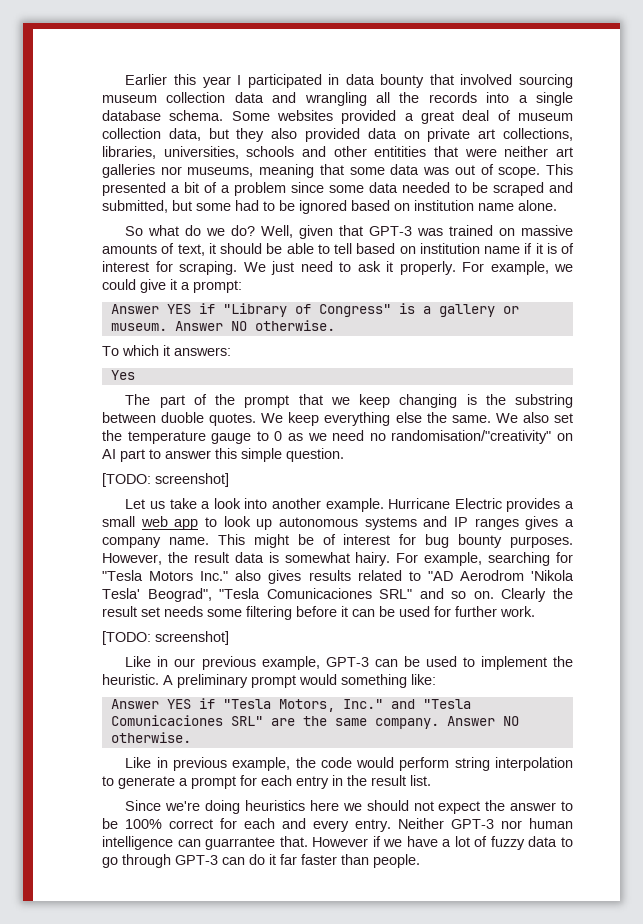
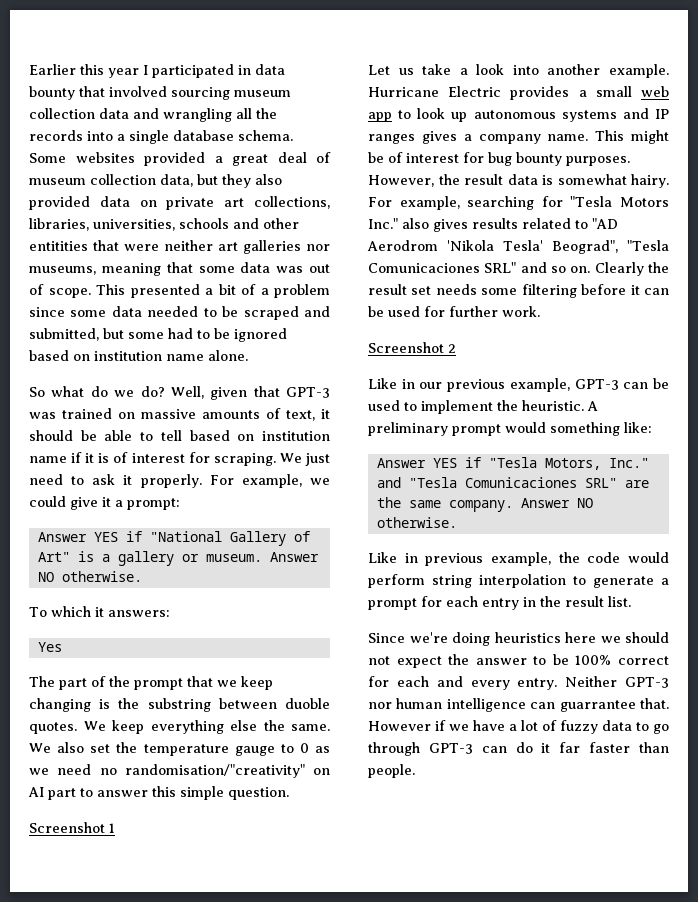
- Answer YES if "Library of Congress" is a gallery or museum.
+ Answer YES if "National Gallery of Art" is a gallery or museum.
  We also set the temperature gauge to 0 as we need no randomisation/"creativity" on AI part to answer this simple question.
- [TODO: screenshot]
+ Screenshot 1
  Clearly the result set needs some filtering before it can be used for further work.
- [TODO: screenshot]
+ Screenshot 2

